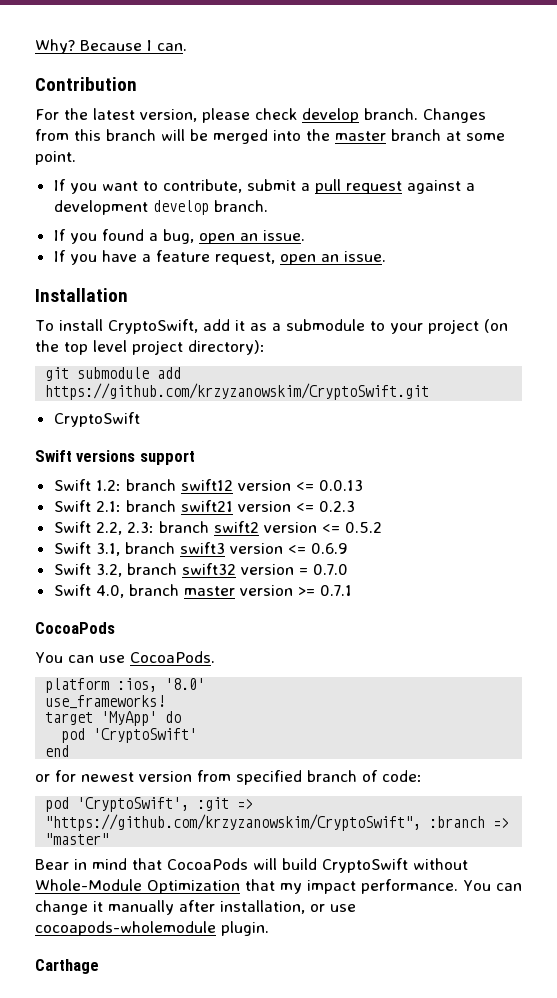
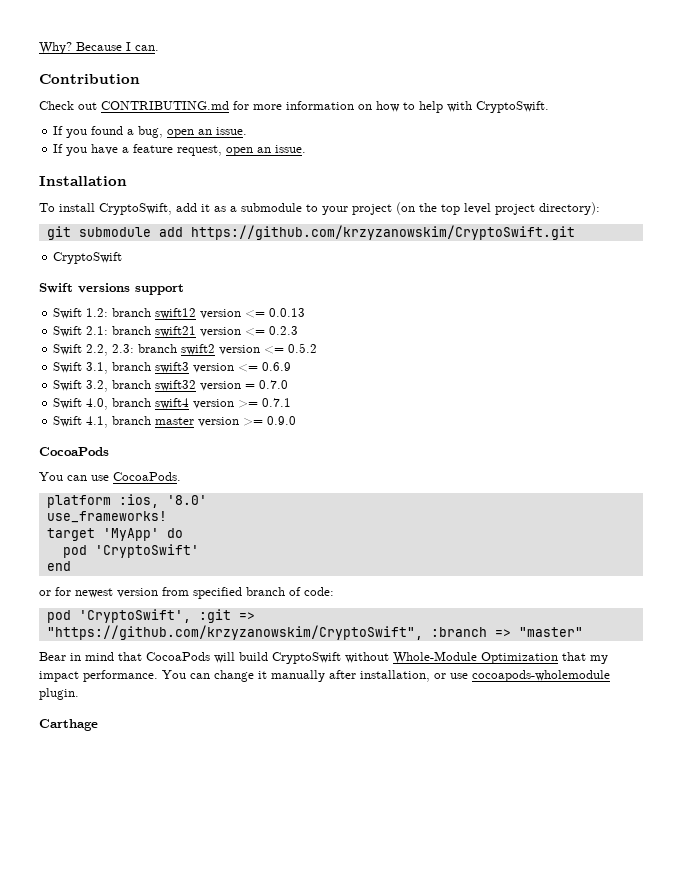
- For the latest version, please check develop branch. Changes from this branch will be merged into the master branch at some point.
- If you want to contribute, submit a pull request against a development develop branch.
+ Check out CONTRIBUTING.md for more information on how to help with CryptoSwift.
- Swift 4.0, branch master version >= 0.7.1
+ Swift 4.0, branch swift4 version >= 0.7.1
+ Swift 4.1, branch master version >= 0.9.0

